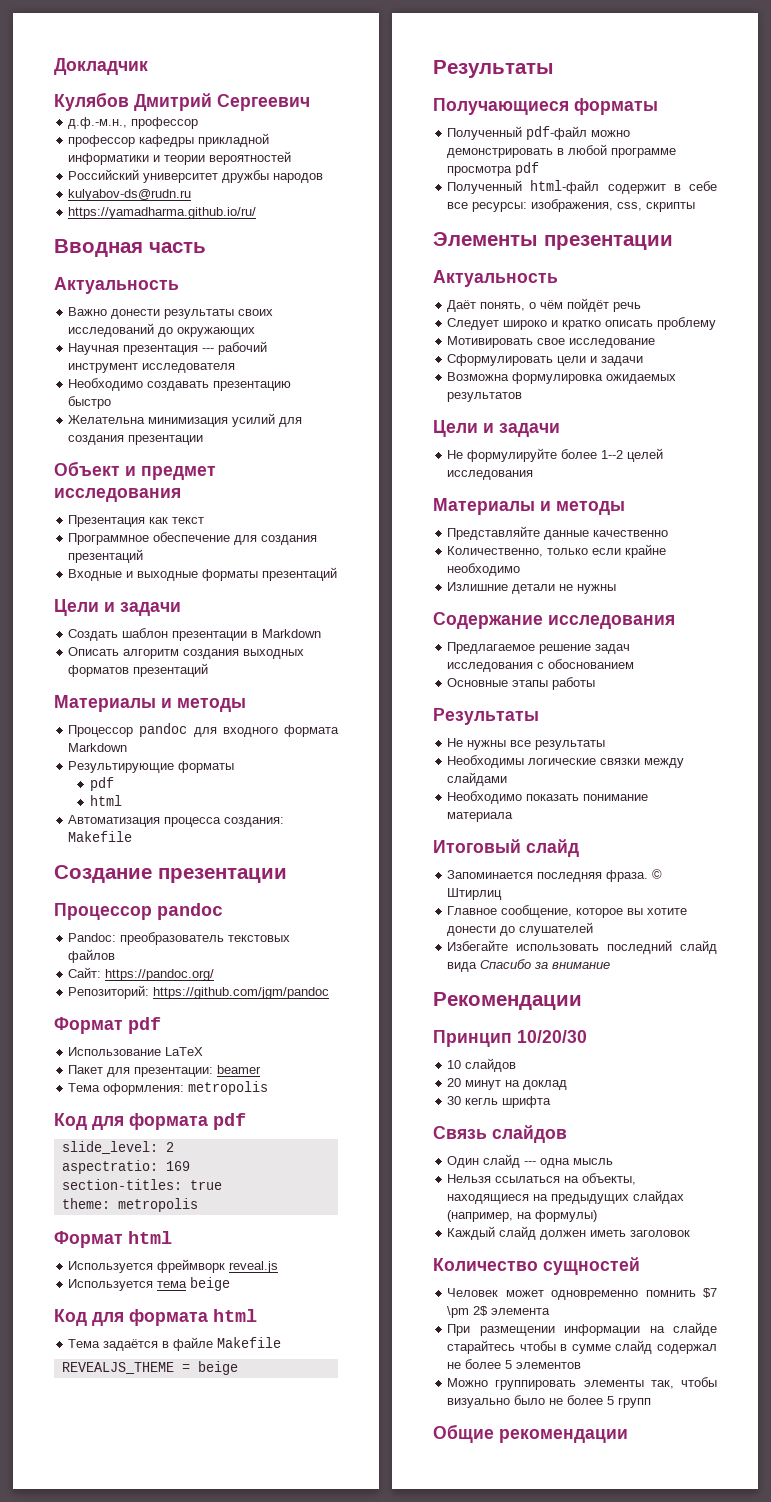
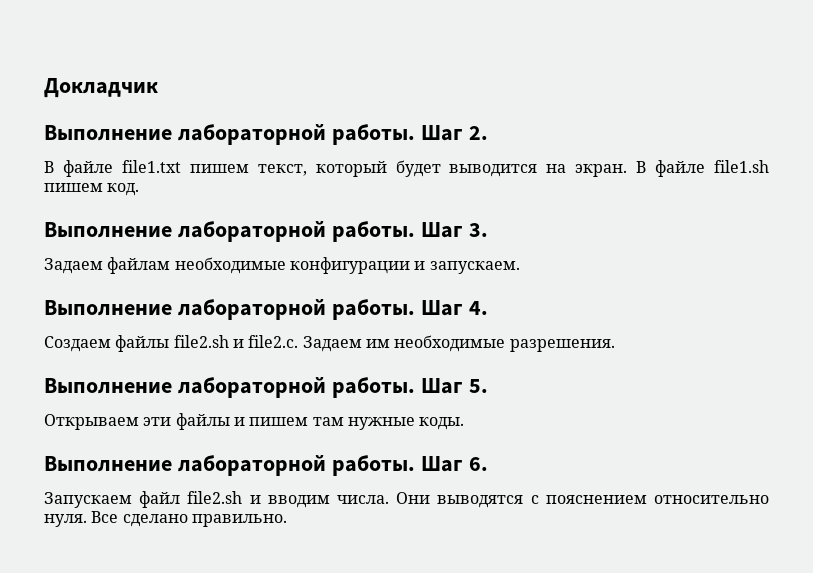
- Кулябов Дмитрий Сергеевич
- д.ф.-м.н., профессор
- профессор кафедры прикладной информатики и теории вероятностей
- Российский университет дружбы народов
- kulyabov-ds@rudn.ru
- https://yamadharma.github.io/ru/
- Вводная часть
- Актуальность
- Важно донести результаты своих исследований до окружающих
- Научная презентация --- рабочий инструмент исследователя
- Необходимо создавать презентацию быстро
- Желательна минимизация усилий для создания презентации
- Объект и предмет исследования
- Презентация как текст
- Программное обеспечение для создания презентаций
- Входные и выходные форматы презентаций
- Цели и задачи
- Создать шаблон презентации в Markdown
- Описать алгоритм создания выходных форматов презентаций
- Материалы и методы
- Процессор pandoc для входного формата Markdown
- Результирующие форматы
- pdf
- html
- Автоматизация процесса создания: Makefile
- Создание презентации
- Процессор pandoc
- Pandoc: преобразователь текстовых файлов
- Сайт: https://pandoc.org/
- Репозиторий: https://github.com/jgm/pandoc
- Формат pdf
- Использование LaTeX
- Пакет для презентации: beamer
- Тема оформления: metropolis
- Код для формата pdf
- slide_level: 2
- aspectratio: 169
- section-titles: true
- theme: metropolis
- Формат html
- Используется фреймворк reveal.js
- Используется тема beige
- Код для формата html
- Тема задаётся в файле Makefile
- REVEALJS_THEME = beige
- Результаты
- Получающиеся форматы
- Полученный pdf-файл можно демонстрировать в любой программе просмотра pdf
- Полученный html-файл содержит в себе все ресурсы: изображения, css, скрипты
- Элементы презентации
- Актуальность
- Даёт понять, о чём пойдёт речь
- Следует широко и кратко описать проблему
- Мотивировать свое исследование
- Сформулировать цели и задачи
- Возможна формулировка ожидаемых результатов
- Цели и задачи
- Не формулируйте более 1--2 целей исследования
- Материалы и методы
- Представляйте данные качественно
- Количественно, только если крайне необходимо
- Излишние детали не нужны
- Содержание исследования
- Предлагаемое решение задач исследования с обоснованием
- Основные этапы работы
- Результаты
- Не нужны все результаты
- Необходимы логические связки между слайдами
- Необходимо показать понимание материала
- Итоговый слайд
- Запоминается последняя фраза. © Штирлиц
- Главное сообщение, которое вы хотите донести до слушателей
- Избегайте использовать последний слайд вида Спасибо за внимание
- Рекомендации
- Принцип 10/20/30
- 10 слайдов
- 20 минут на доклад
- 30 кегль шрифта
- Связь слайдов
- Один слайд --- одна мысль
- Нельзя ссылаться на объекты, находящиеся на предыдущих слайдах (например, на формулы)
- Каждый слайд должен иметь заголовок
- Количество сущностей
- Человек может одновременно помнить $7 \pm 2$ элемента
- При размещении информации на слайде старайтесь чтобы в сумме слайд содержал не более 5 элементов
- Можно группировать элементы так, чтобы визуально было не более 5 групп
- Общие рекомендации
+ Выполнение лабораторной работы. Шаг 2.
+ В файле file1.txt пишем текст, который будет выводится на экран. В файле file1.sh пишем код.
+ Выполнение лабораторной работы. Шаг 3.
+ Задаем файлам необходимые конфигурации и запускаем.
+ Выполнение лабораторной работы. Шаг 4.
+ Создаем файлы file2.sh и file2.с. Задаем им необходимые разрешения.
+ Выполнение лабораторной работы. Шаг 5.
+ Открываем эти файлы и пишем там нужные коды.
+ Выполнение лабораторной работы. Шаг 6.
+ Запускаем файл file2.sh и вводим числа. Они выводятся с пояснением относительно нуля. Все сделано правильно.

